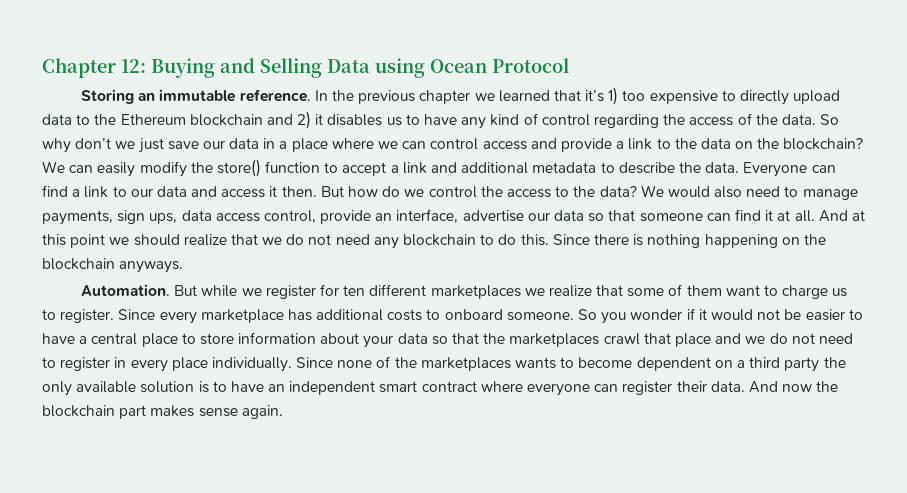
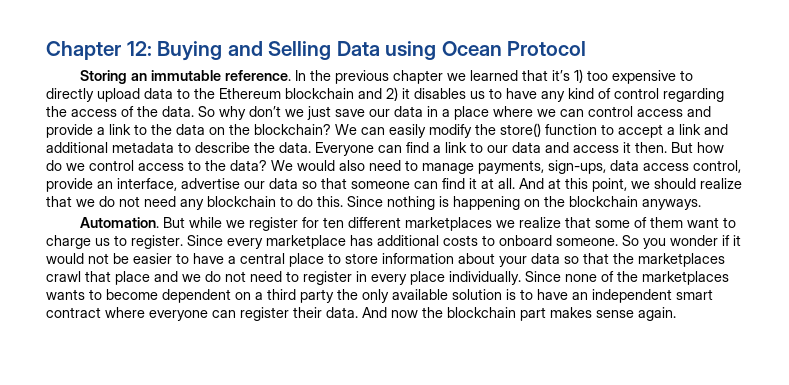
- But how do we control the access to the data?
+ But how do we control access to the data?
- We would also need to manage payments, sign ups, data access control, provide an interface, advertise our data so that someone can find it at all.
+ We would also need to manage payments, sign-ups, data access control, provide an interface, advertise our data so that someone can find it at all.
- And at this point we should realize that we do not need any blockchain to do this.
+ And at this point, we should realize that we do not need any blockchain to do this.
- Since there is nothing happening on the blockchain anyways.
+ Since nothing is happening on the blockchain anyways.

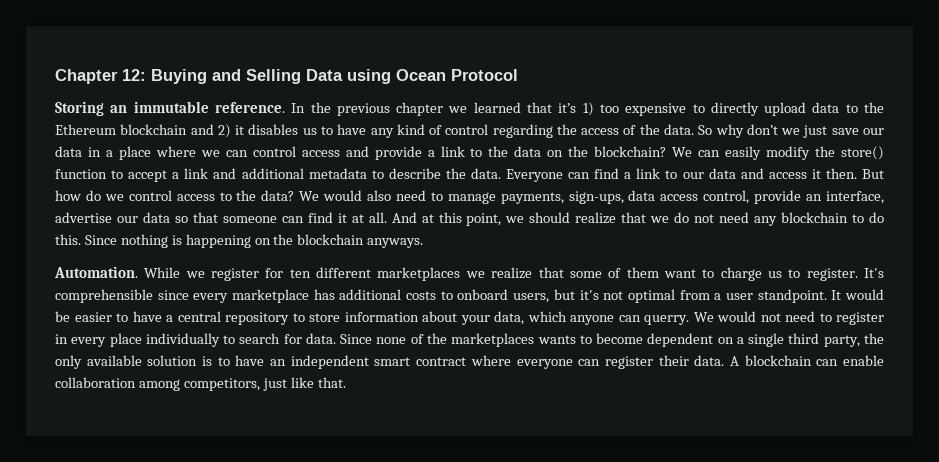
- But while we register for ten different marketplaces we realize that some of them want to charge us to register.
+ While we register for ten different marketplaces we realize that some of them want to charge us to register.
- Since every marketplace has additional costs to onboard someone. So you wonder if it would not be easier to have a central place to store information about your data so that the marketplaces crawl that place and we do not need to register in every place individually.
+ It's comprehensible since every marketplace has additional costs to onboard users, but it's not optimal from a user standpoint. It would be easier to have a central repository to store information about your data, which anyone can querry. We would not need to register in every place individually to search for data.
- Since none of the marketplaces wants to become dependent on a third party the only available solution is to have an independent smart contract where everyone can register their data.
+ Since none of the marketplaces wants to become dependent on a single third party, the only available solution is to have an independent smart contract where everyone can register their data.
- And now the blockchain part makes sense again.
+ A blockchain can enable collaboration among competitors, just like that.

